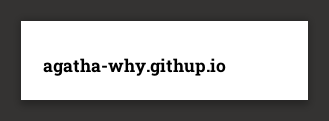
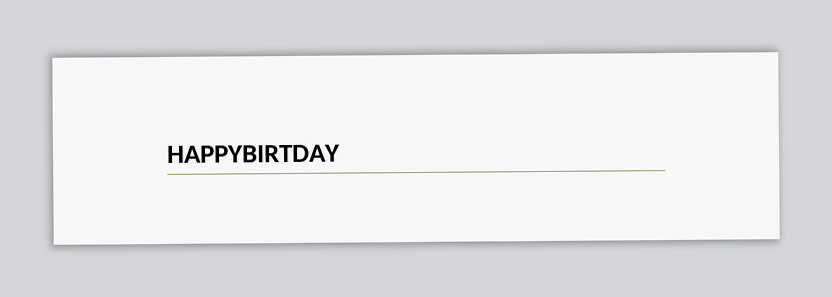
- agatha-why.githup.io
+ HAPPYBIRTDAY

